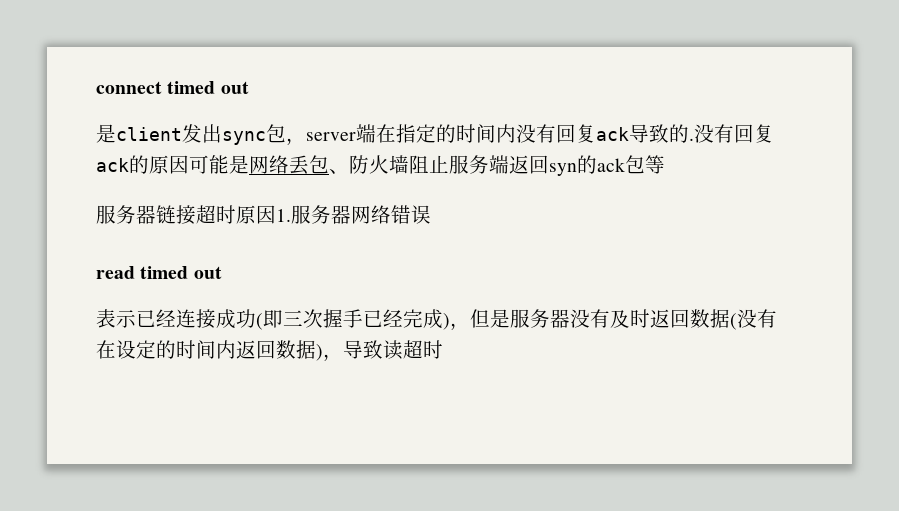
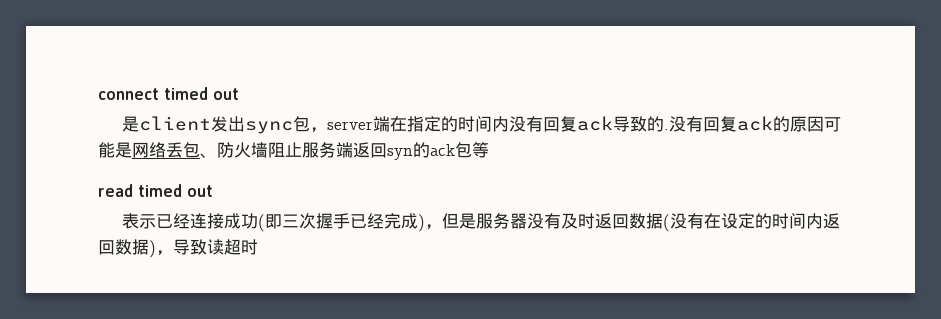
- 服务器链接超时原因1.服务器网络错误

